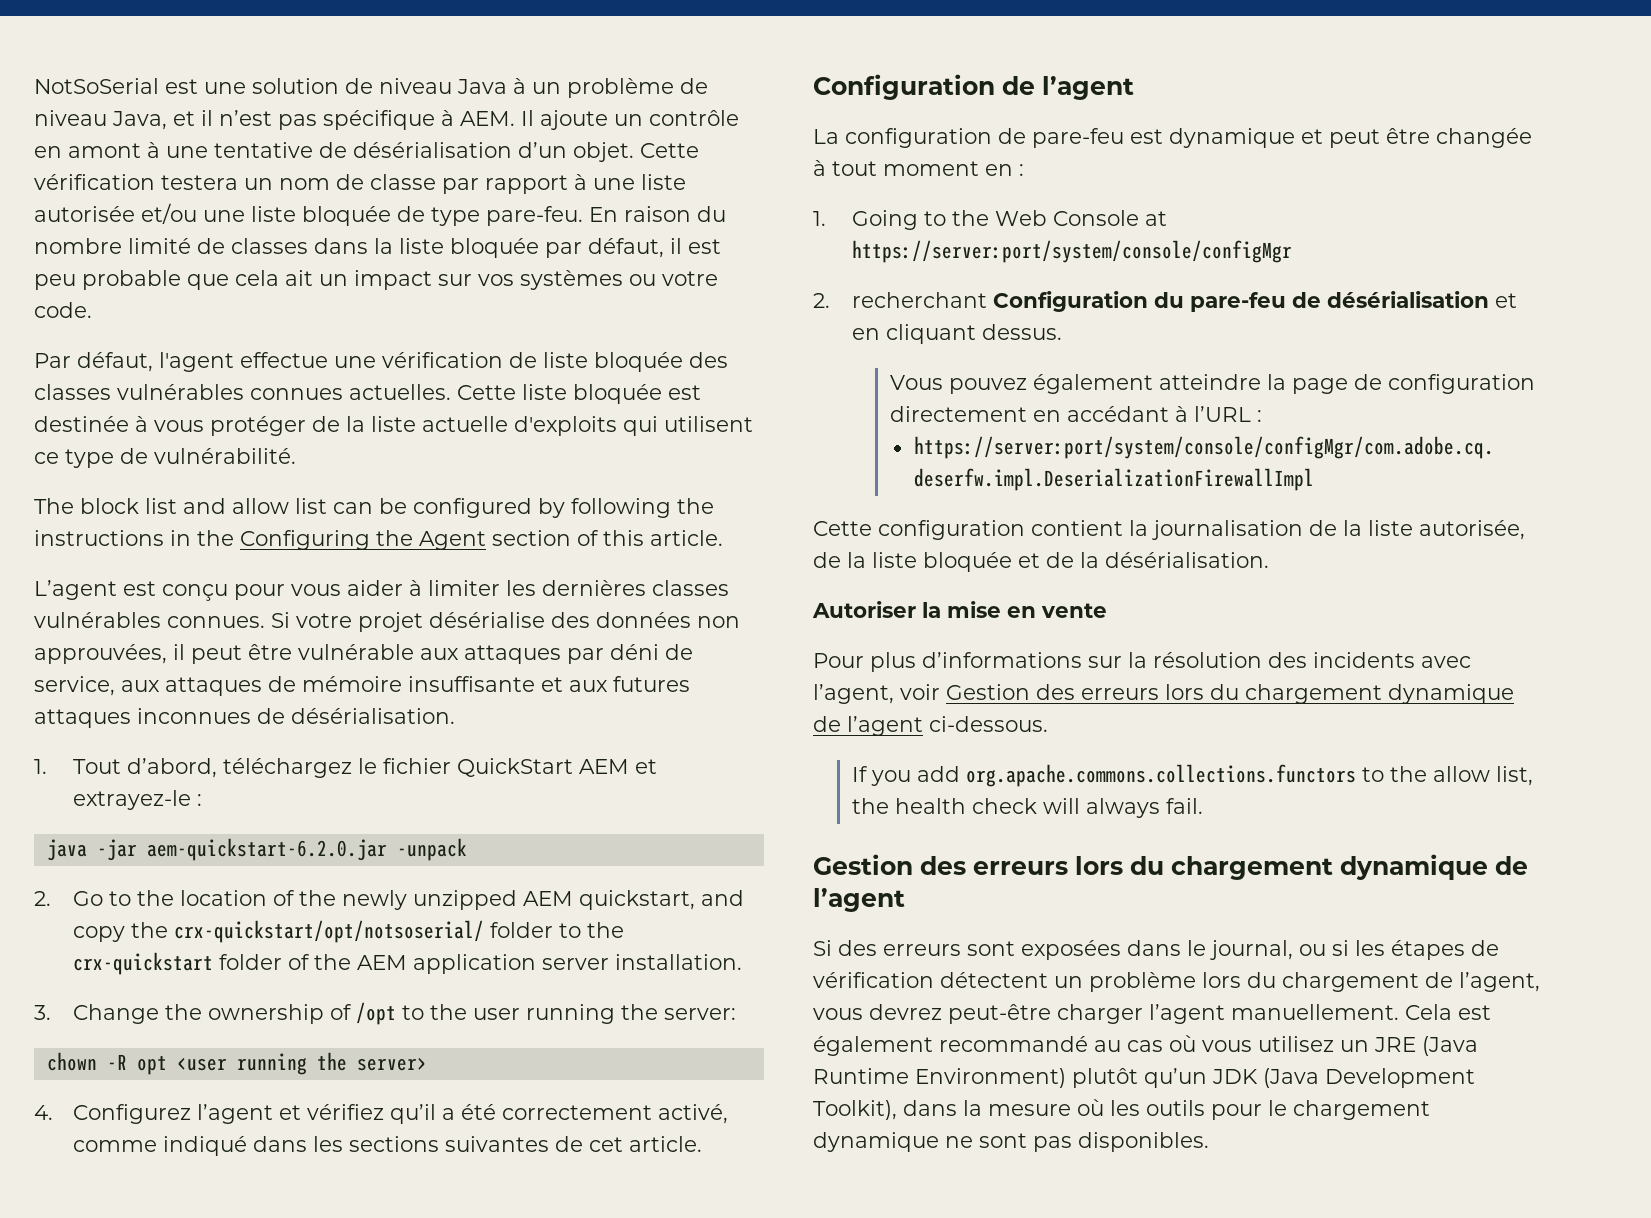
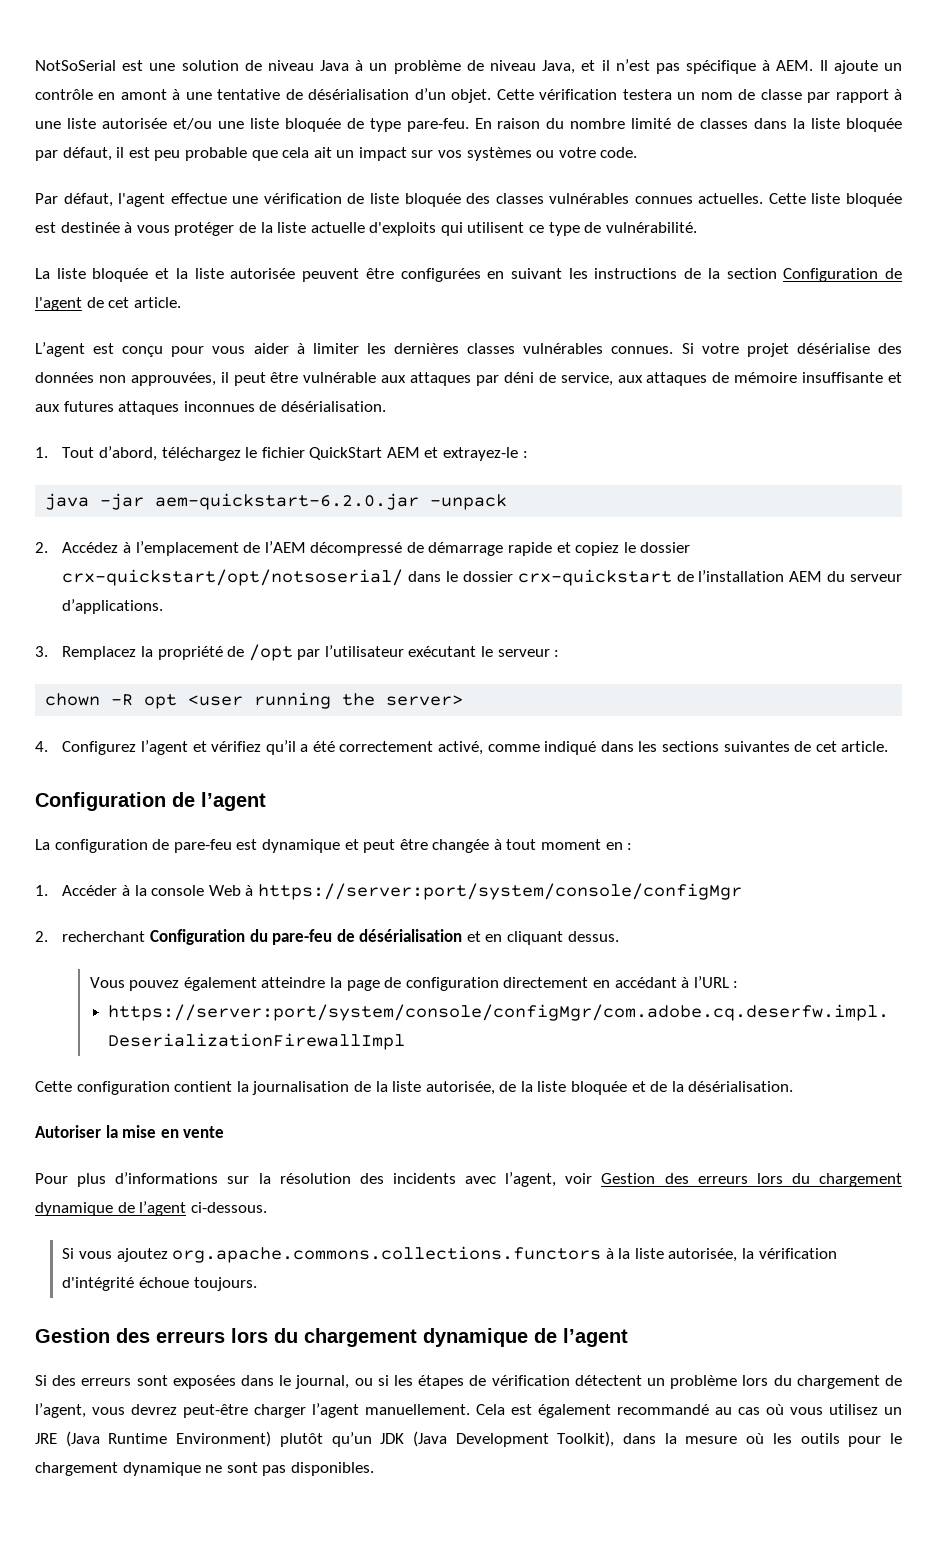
- The block list and allow list can be configured by following the instructions in the Configuring the Agent section of this article.
+ La liste bloquée et la liste autorisée peuvent être configurées en suivant les instructions de la section Configuration de l'agent de cet article.
- 2. Go to the location of the newly unzipped AEM quickstart, and copy the crx-quickstart/opt/notsoserial/ folder to the crx-quickstart folder of the AEM application server installation.
- 3. Change the ownership of /opt to the user running the server:
+ 2. Accédez à l’emplacement de l’AEM décompressé de démarrage rapide et copiez le dossier crx-quickstart/opt/notsoserial/ dans le dossier crx-quickstart de l’installation AEM du serveur d’applications.
+ 3. Remplacez la propriété de /opt par l’utilisateur exécutant le serveur :
- 1. Going to the Web Console at https://server:port/system/console/configMgr
+ 1. Accéder à la console Web à https://server:port/system/console/configMgr
- If you add org.apache.commons.collections.functors to the allow list, the health check will always fail.
+ Si vous ajoutez org.apache.commons.collections.functors à la liste autorisée, la vérification d'intégrité échoue toujours.

